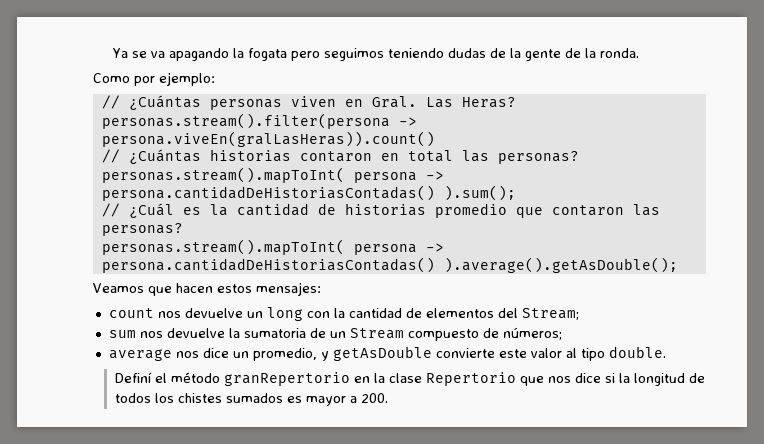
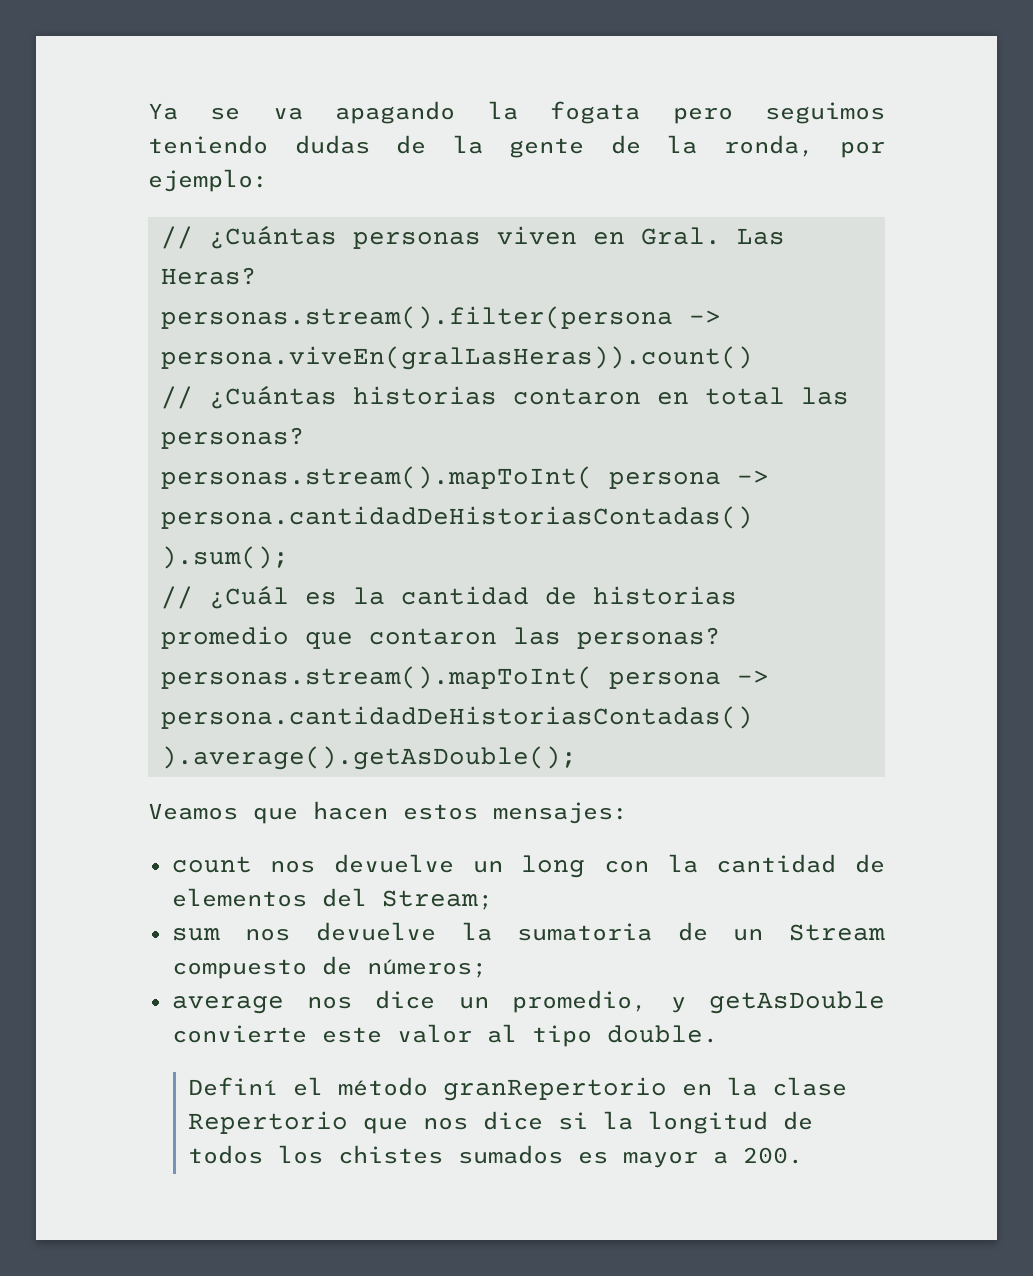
- Ya se va apagando la fogata pero seguimos teniendo dudas de la gente de la ronda.
- Como por ejemplo:
+ Ya se va apagando la fogata pero seguimos teniendo dudas de la gente de la ronda, por ejemplo:

